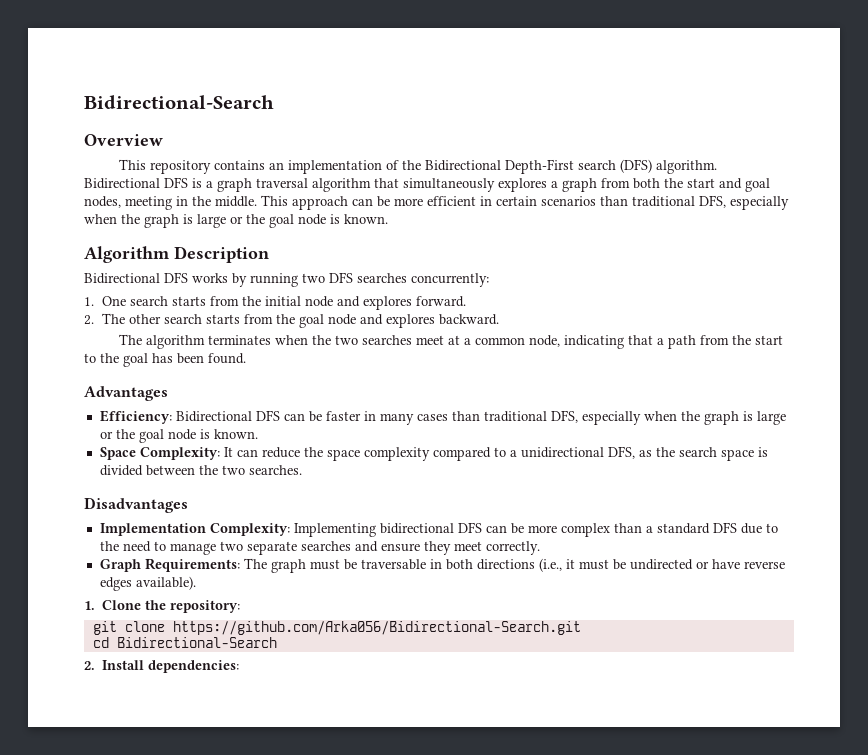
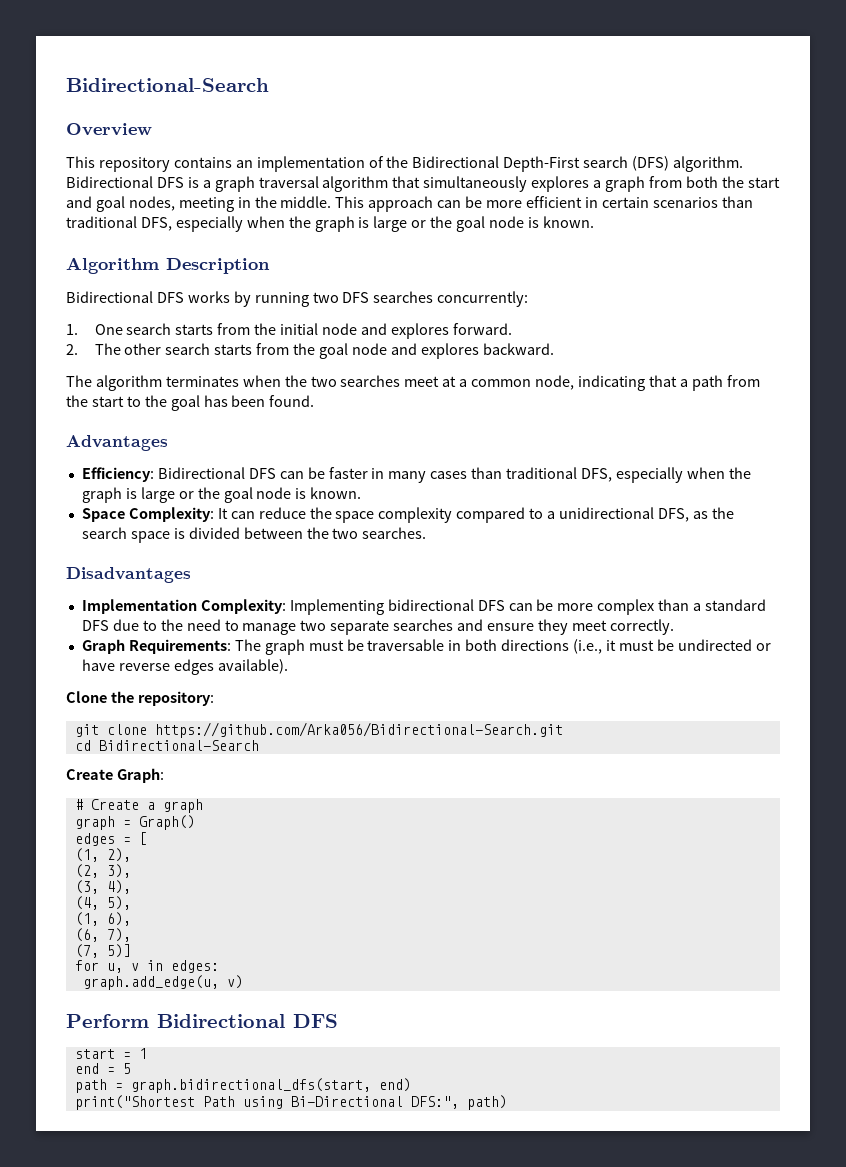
- 1. Clone the repository:
+ Clone the repository:
- 2. Install dependencies:
+ Create Graph:
+ # Create a graph
+ graph = Graph()
+ edges = [
+ (1, 2),
+ (2, 3),
+ (3, 4),
+ (4, 5),
+ (1, 6),
+ (6, 7),
+ (7, 5)]
+ for u, v in edges:
+ graph.add_edge(u, v)
+ Perform Bidirectional DFS
+ start = 1
+ end = 5
+ path = graph.bidirectional_dfs(start, end)
+ print("Shortest Path using Bi-Directional DFS:", path)

